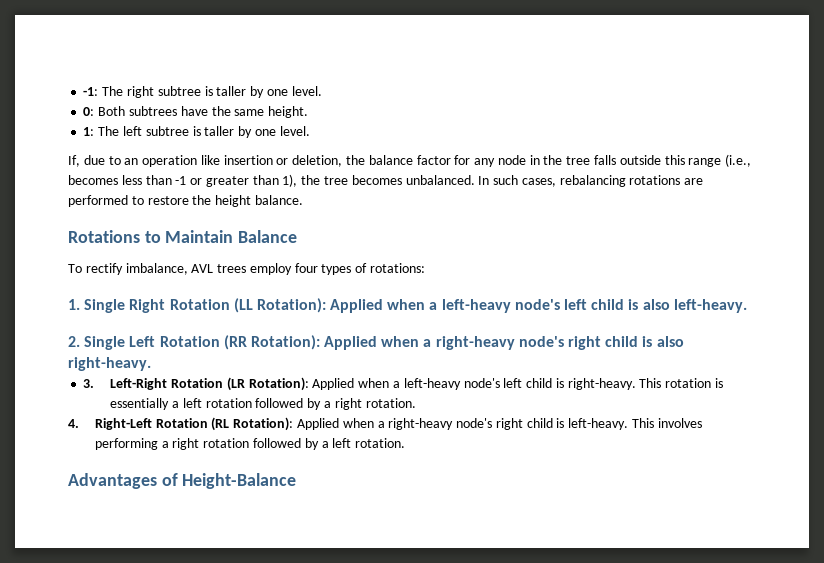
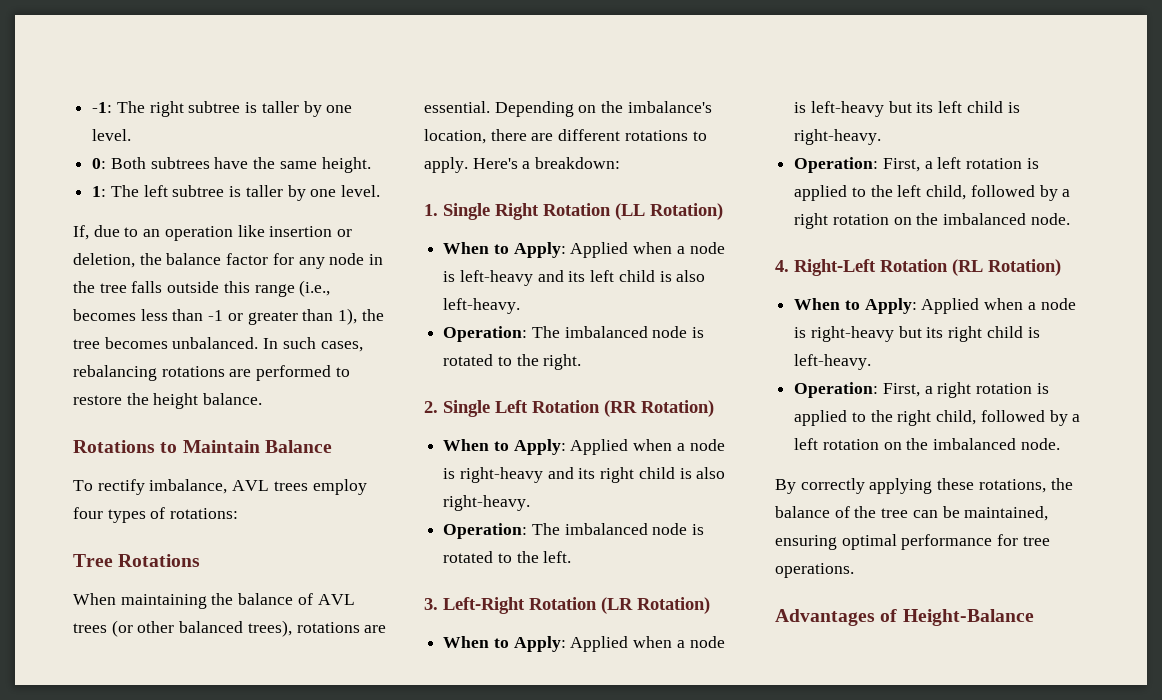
+ Tree Rotations
+ When maintaining the balance of AVL trees (or other balanced trees), rotations are essential. Depending on the imbalance's location, there are different rotations to apply. Here's a breakdown:
- 1. Single Right Rotation (LL Rotation): Applied when a left-heavy node's left child is also left-heavy.
+ 1. Single Right Rotation (LL Rotation)
+ When to Apply: Applied when a node is left-heavy and its left child is also left-heavy.
+ Operation: The imbalanced node is rotated to the right.
- 2. Single Left Rotation (RR Rotation): Applied when a right-heavy node's right child is also right-heavy.
+ 2. Single Left Rotation (RR Rotation)
+ When to Apply: Applied when a node is right-heavy and its right child is also right-heavy.
- 3. Left-Right Rotation (LR Rotation): Applied when a left-heavy node's left child is right-heavy. This rotation is essentially a left rotation followed by a right rotation.
- 4. Right-Left Rotation (RL Rotation): Applied when a right-heavy node's right child is left-heavy. This involves performing a right rotation followed by a left rotation.
+ Operation: The imbalanced node is rotated to the left.
+ 3. Left-Right Rotation (LR Rotation)
+ When to Apply: Applied when a node is left-heavy but its left child is right-heavy.
+ Operation: First, a left rotation is applied to the left child, followed by a right rotation on the imbalanced node.
+ 4. Right-Left Rotation (RL Rotation)
+ When to Apply: Applied when a node is right-heavy but its right child is left-heavy.
+ Operation: First, a right rotation is applied to the right child, followed by a left rotation on the imbalanced node.
+ By correctly applying these rotations, the balance of the tree can be maintained, ensuring optimal performance for tree operations.

